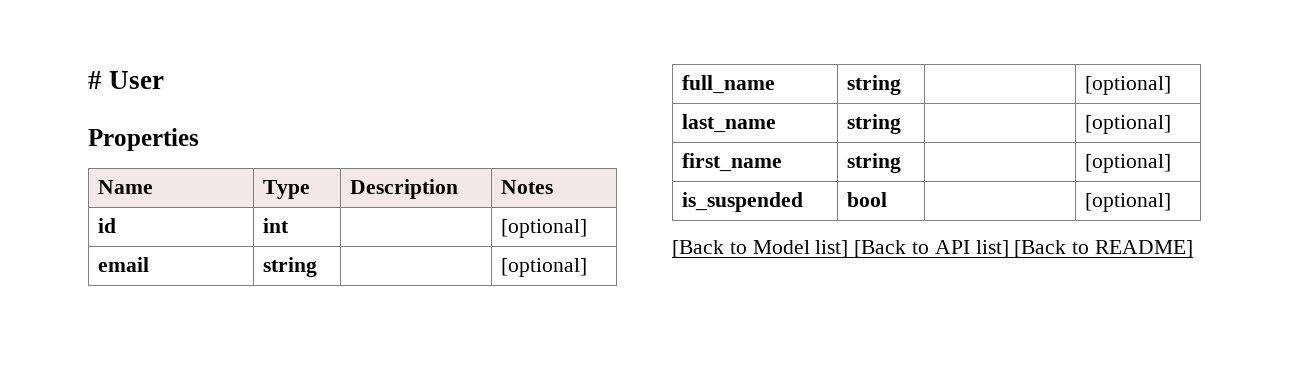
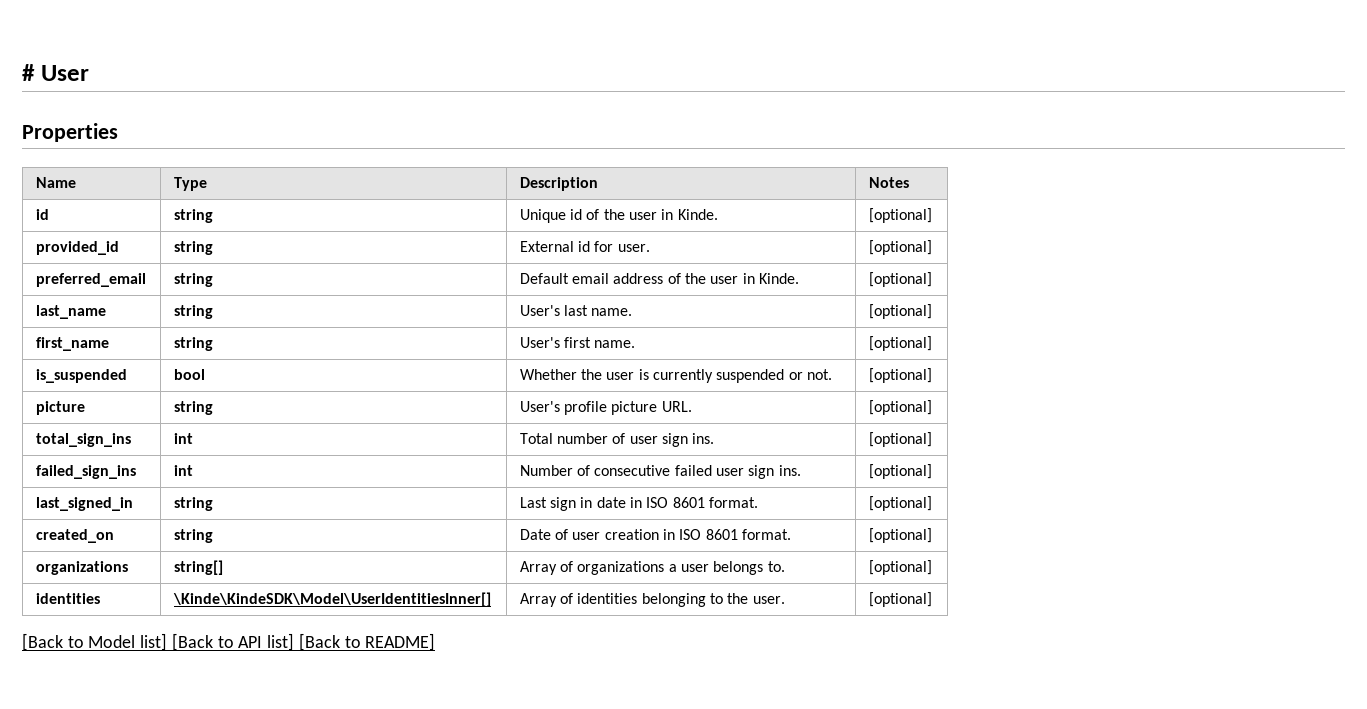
- id | int | | [optional]
- email | string | | [optional]
- full_name | string | | [optional]
+ id | string | Unique id of the user in Kinde. | [optional]
+ provided_id | string | External id for user. | [optional]
+ preferred_email | string | Default email address of the user in Kinde. | [optional]
- last_name | string | | [optional]
+ last_name | string | User's last name. | [optional]
- first_name | string | | [optional]
+ first_name | string | User's first name. | [optional]
- is_suspended | bool | | [optional]
+ is_suspended | bool | Whether the user is currently suspended or not. | [optional]
+ picture | string | User's profile picture URL. | [optional]
+ total_sign_ins | int | Total number of user sign ins. | [optional]
+ failed_sign_ins | int | Number of consecutive failed user sign ins. | [optional]
+ last_signed_in | string | Last sign in date in ISO 8601 format. | [optional]
+ created_on | string | Date of user creation in ISO 8601 format. | [optional]
+ organizations | string[] | Array of organizations a user belongs to. | [optional]
+ identities | \Kinde\KindeSDK\Model\UserIdentitiesInner[] | Array of identities belonging to the user. | [optional]

